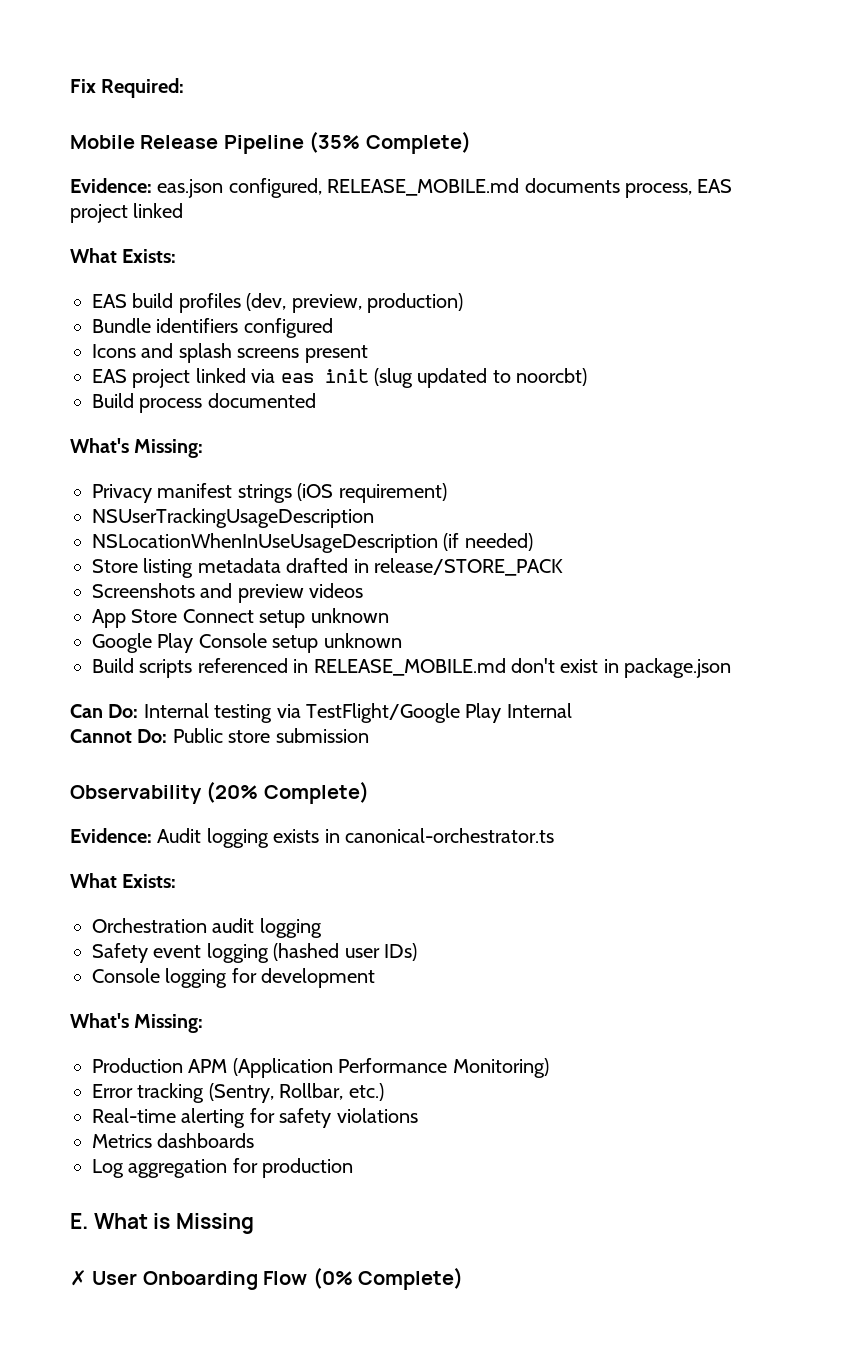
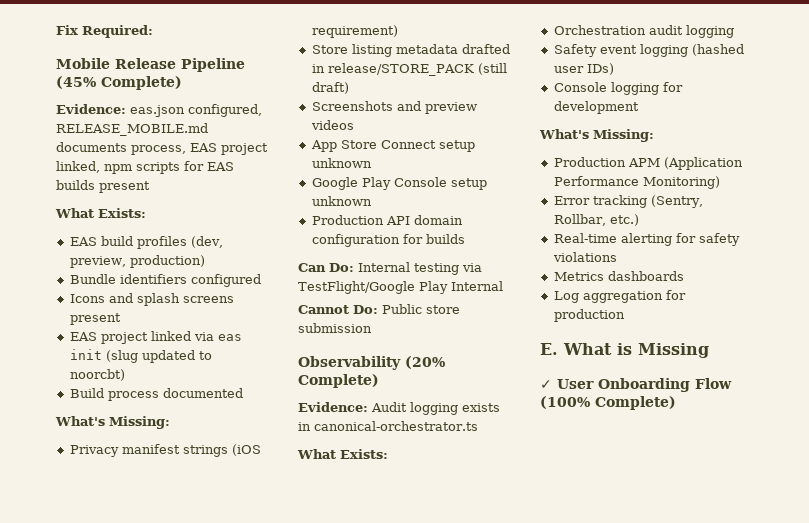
- Mobile Release Pipeline (35% Complete)
+ Mobile Release Pipeline (45% Complete)
- Evidence: eas.json configured, RELEASE_MOBILE.md documents process, EAS project linked
+ Evidence: eas.json configured, RELEASE_MOBILE.md documents process, EAS project linked, npm scripts for EAS builds present
- NSUserTrackingUsageDescription
- NSLocationWhenInUseUsageDescription (if needed)
- Store listing metadata drafted in release/STORE_PACK
+ Store listing metadata drafted in release/STORE_PACK (still draft)
- Build scripts referenced in RELEASE_MOBILE.md don't exist in package.json
+ Production API domain configuration for builds
- ✗ User Onboarding Flow (0% Complete)
+ ✓ User Onboarding Flow (100% Complete)

